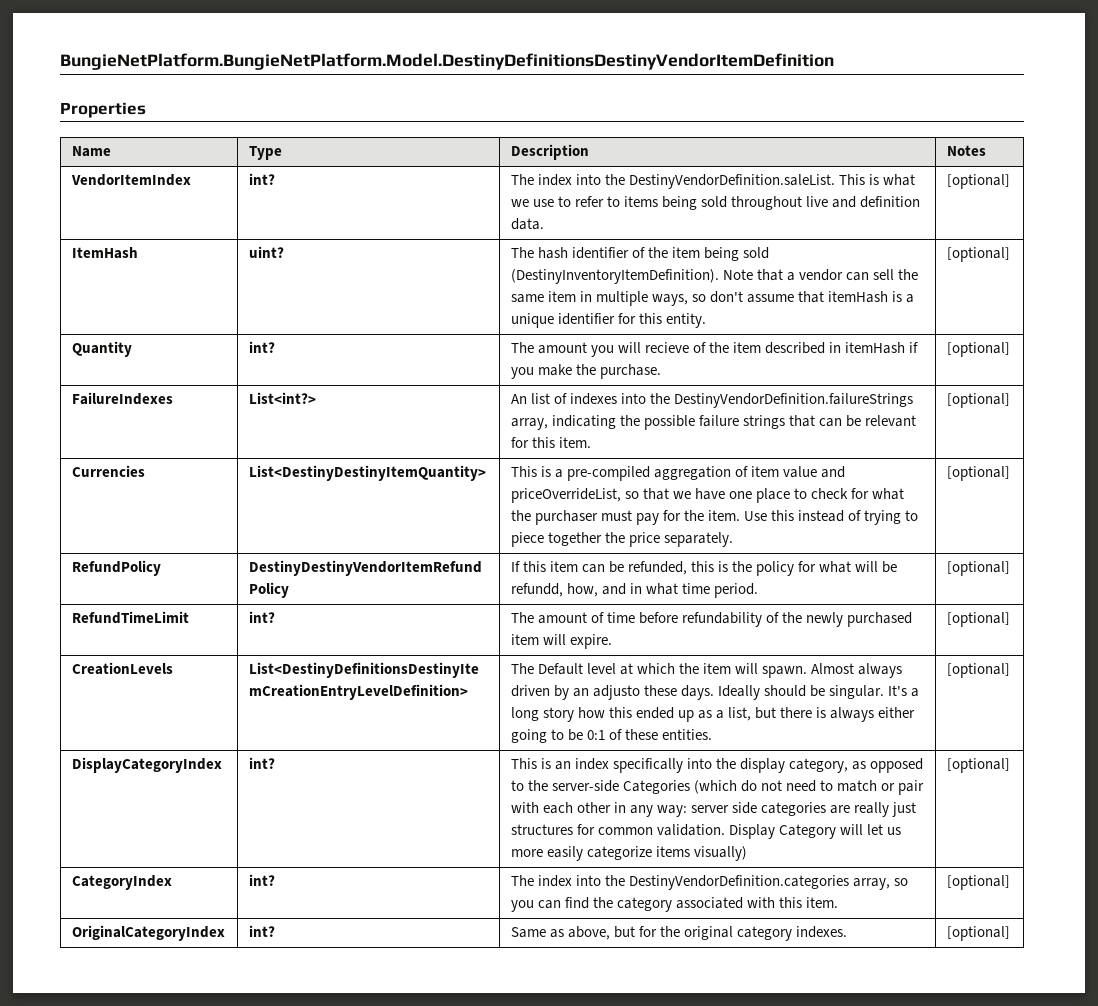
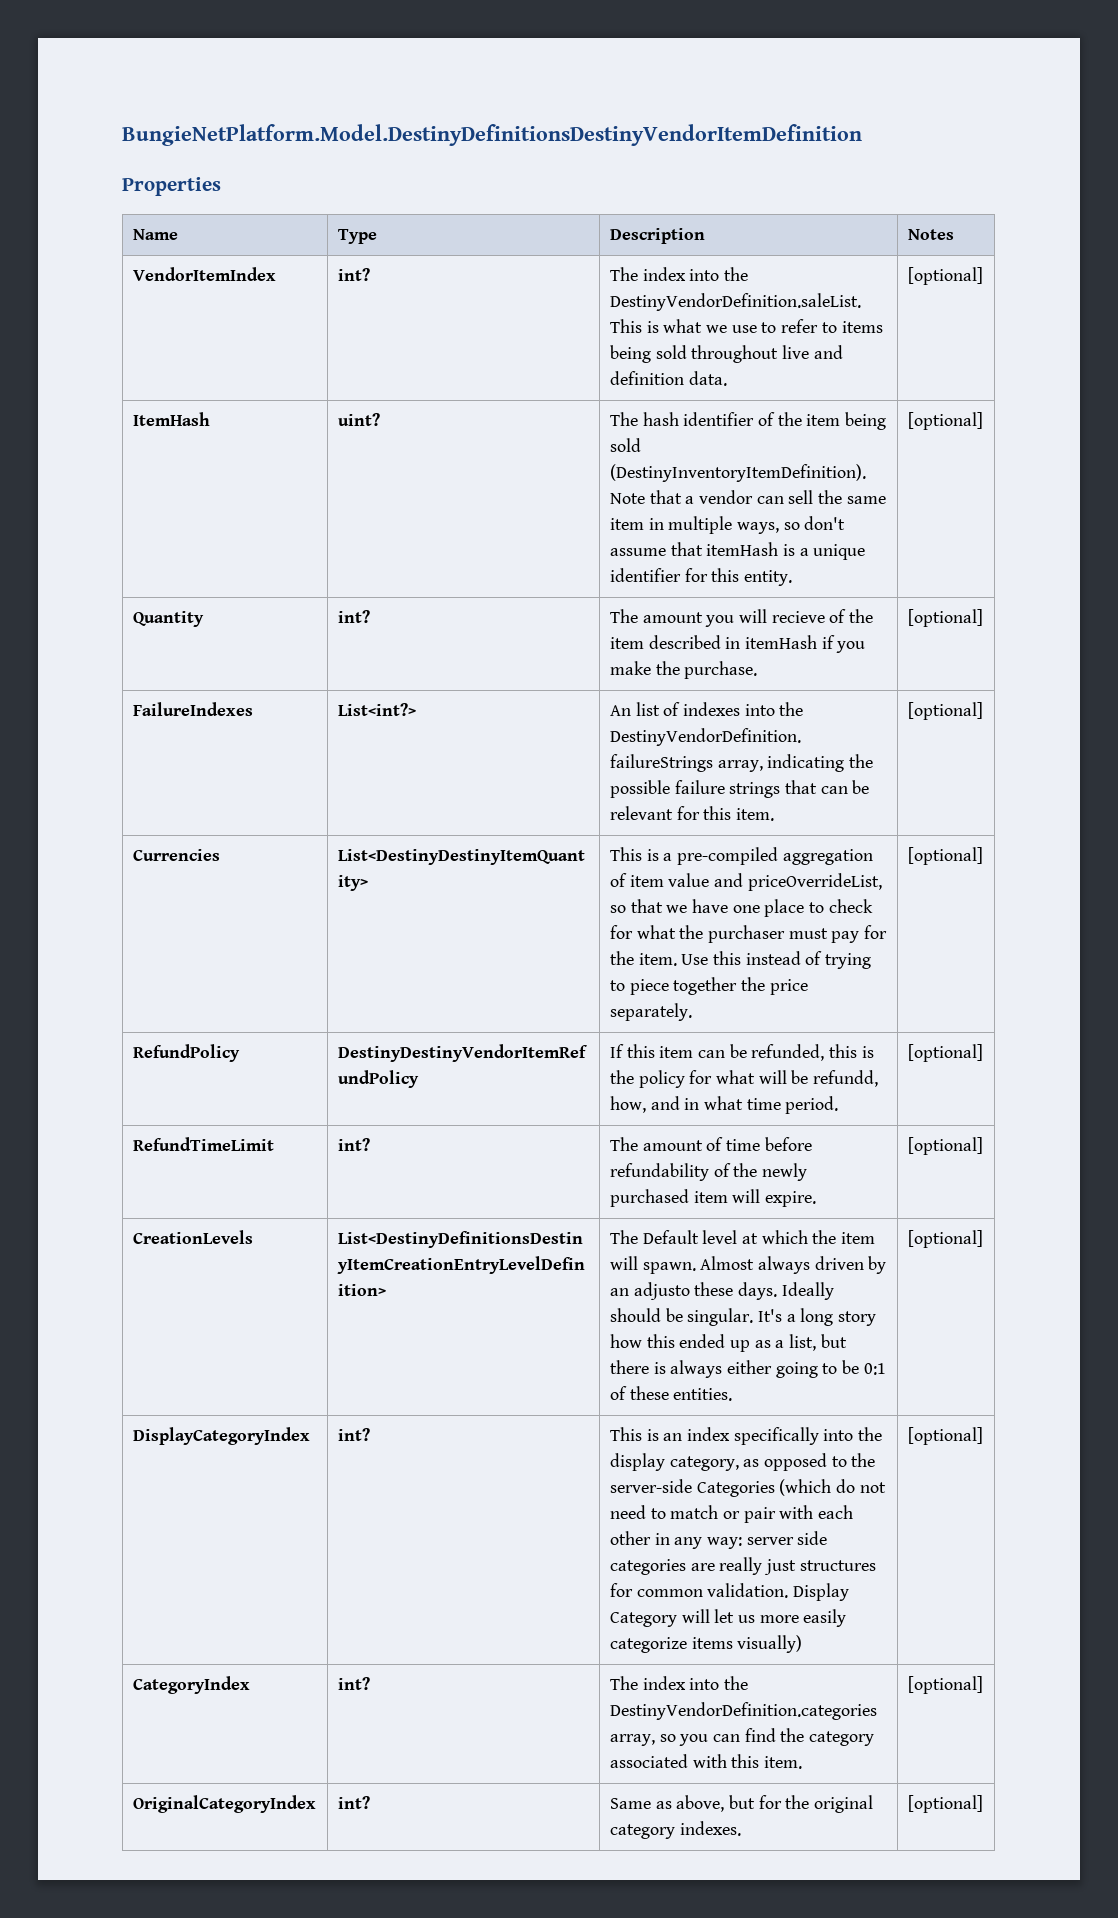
- BungieNetPlatform.BungieNetPlatform.Model.DestinyDefinitionsDestinyVendorItemDefinition
+ BungieNetPlatform.Model.DestinyDefinitionsDestinyVendorItemDefinition

